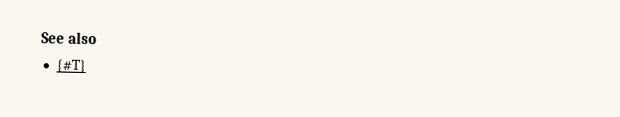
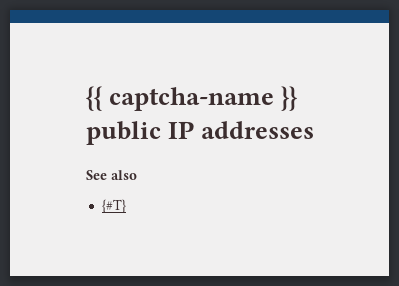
+ {{ captcha-name }} public IP addresses

